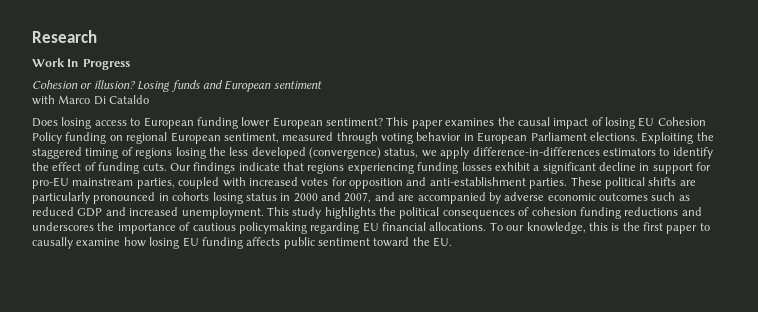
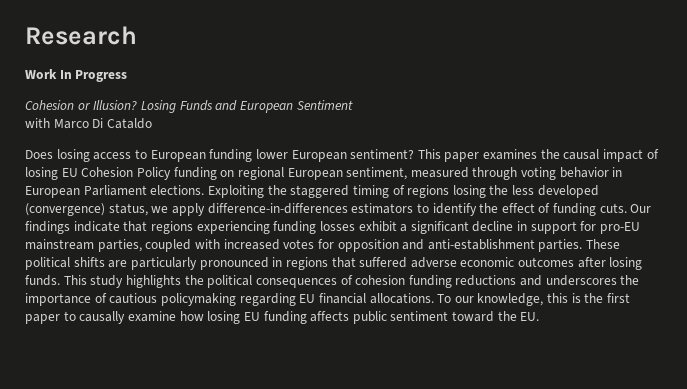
- Cohesion or illusion? Losing funds and European sentiment
+ Cohesion or Illusion? Losing Funds and European Sentiment
- These political shifts are particularly pronounced in cohorts losing status in 2000 and 2007, and are accompanied by adverse economic outcomes such as reduced GDP and increased unemployment.
+ These political shifts are particularly pronounced in regions that suffered adverse economic outcomes after losing funds.

